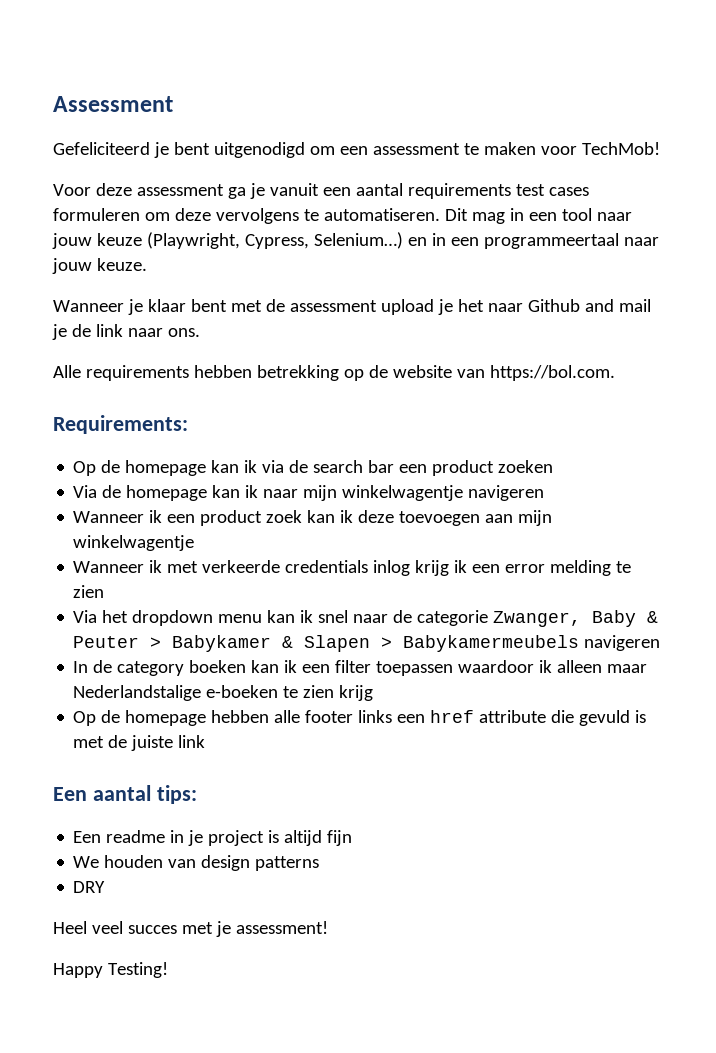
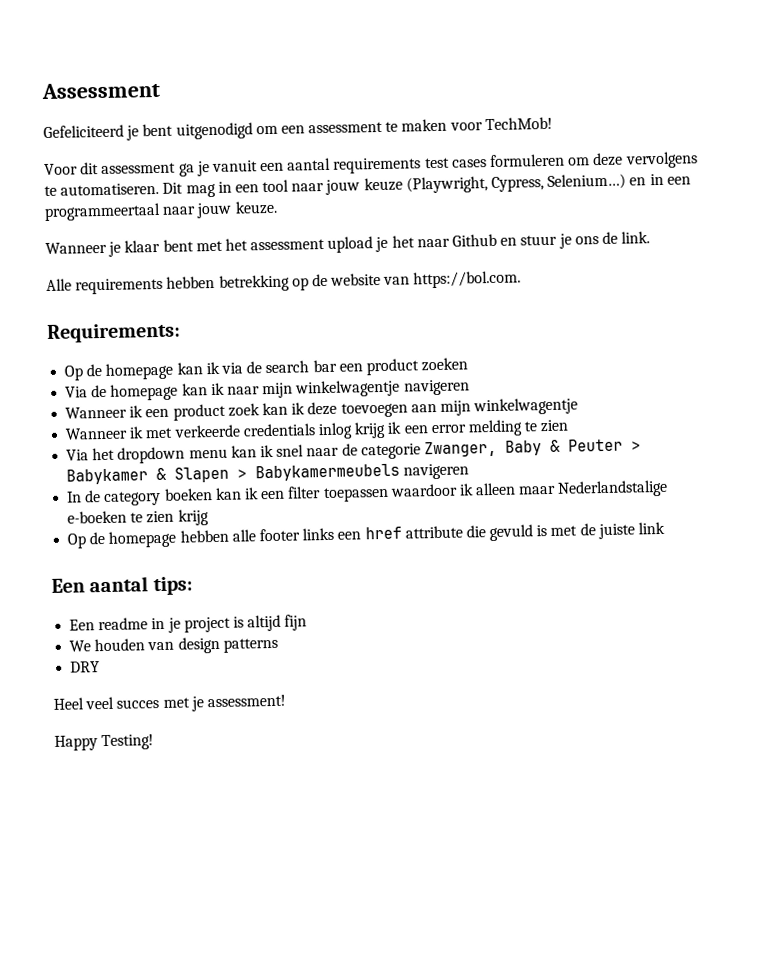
- Voor deze assessment ga je vanuit een aantal requirements test cases formuleren om deze vervolgens te automatiseren.
+ Voor dit assessment ga je vanuit een aantal requirements test cases formuleren om deze vervolgens te automatiseren.
- Wanneer je klaar bent met de assessment upload je het naar Github and mail je de link naar ons.
+ Wanneer je klaar bent met het assessment upload je het naar Github en stuur je ons de link.

